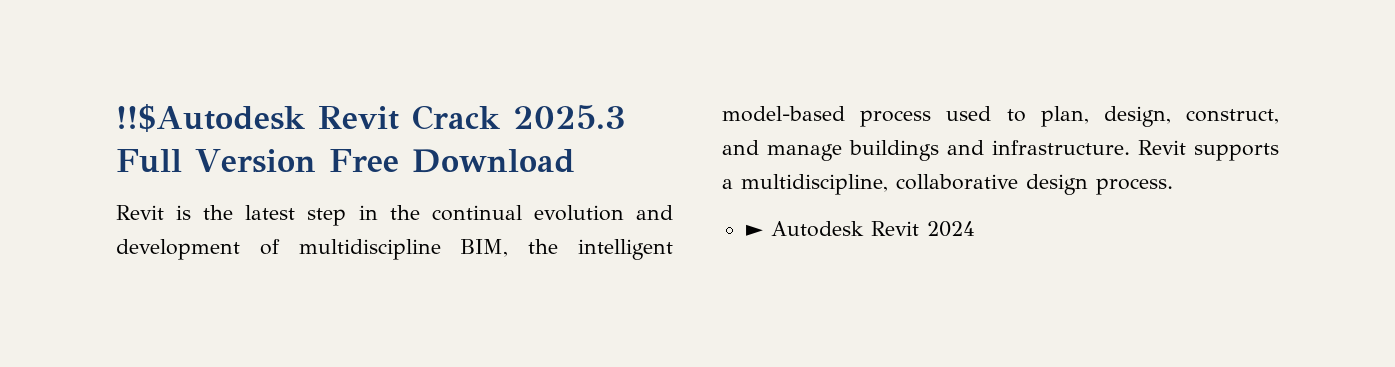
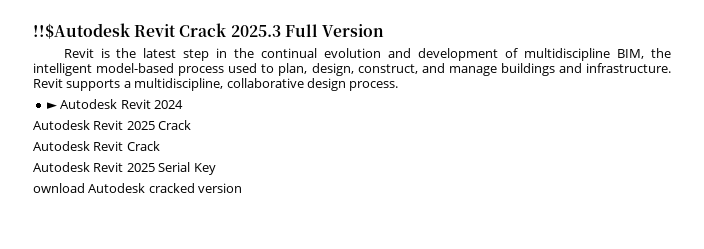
- !!$Autodesk Revit Crack 2025.3 Full Version Free Download
+ !!$Autodesk Revit Crack 2025.3 Full Version
+ Autodesk Revit 2025 Crack
+ Autodesk Revit Crack
+ Autodesk Revit 2025 Serial Key
+ ownload Autodesk cracked version

